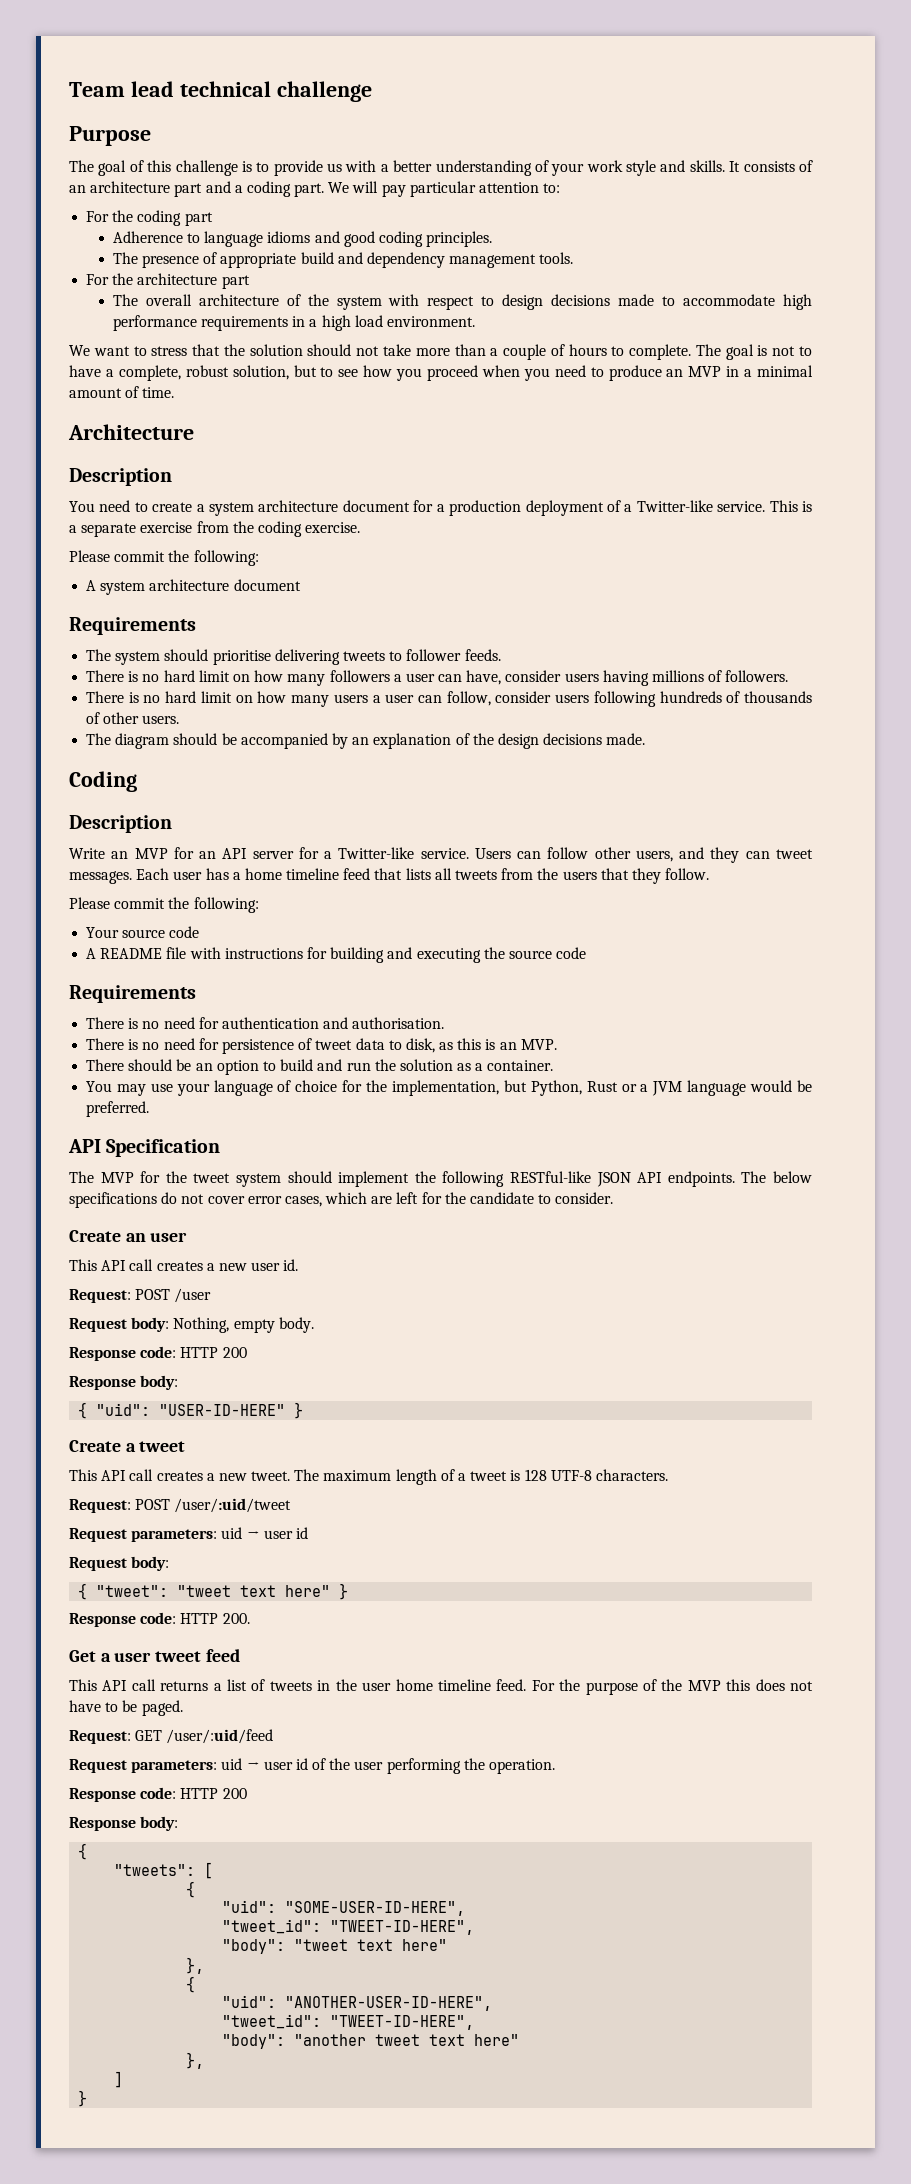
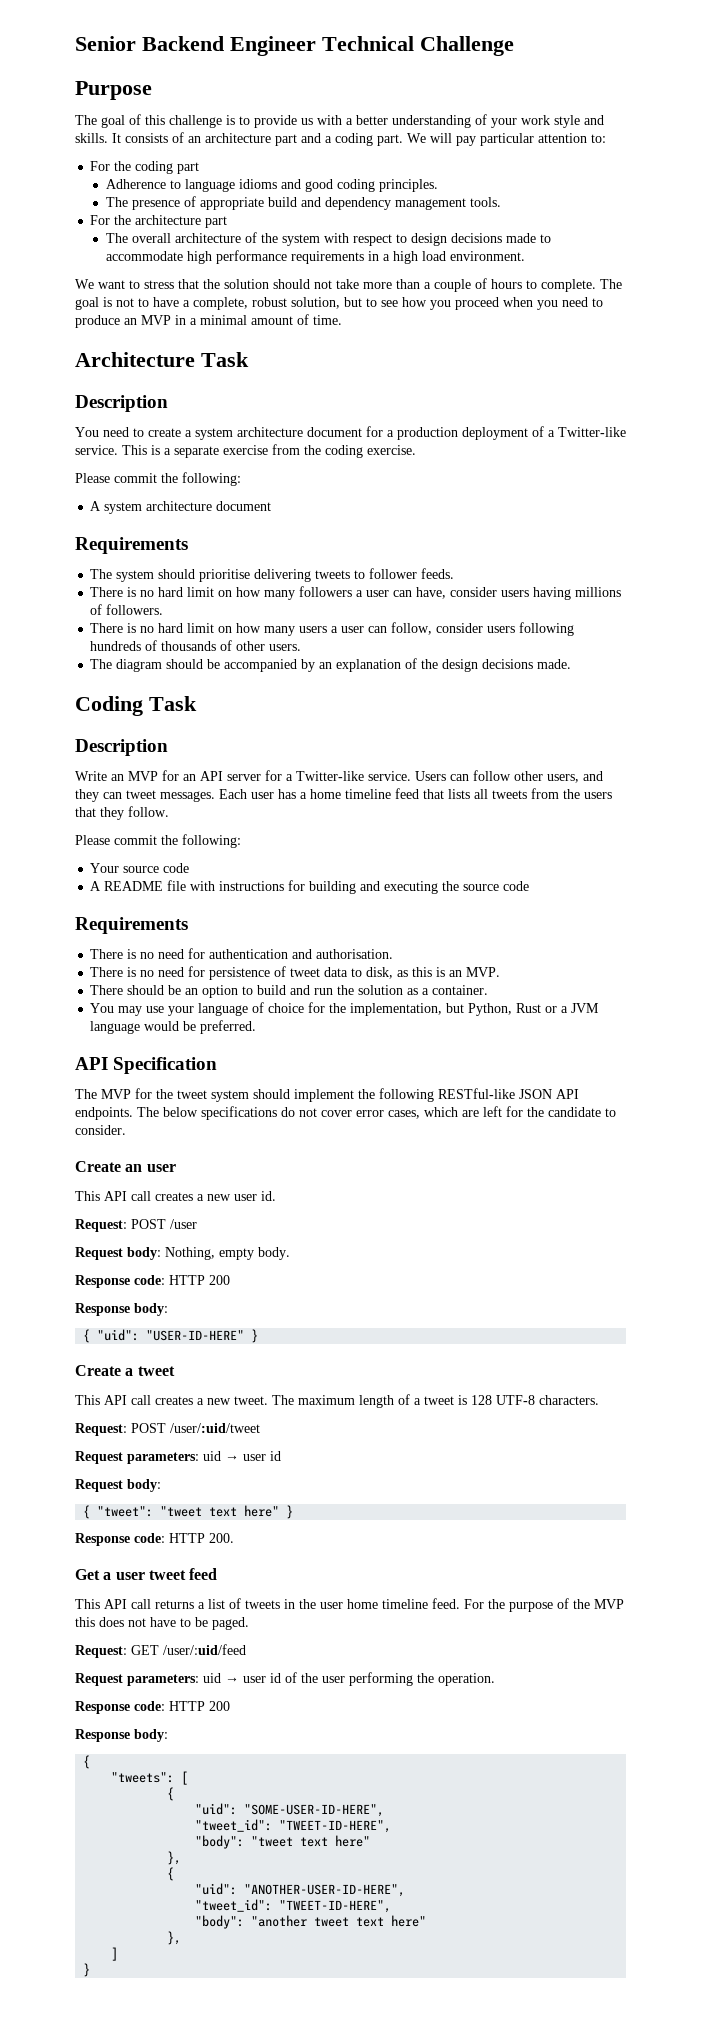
- Team lead technical challenge
+ Senior Backend Engineer Technical Challenge
- Architecture
+ Architecture Task
- Coding
+ Coding Task

